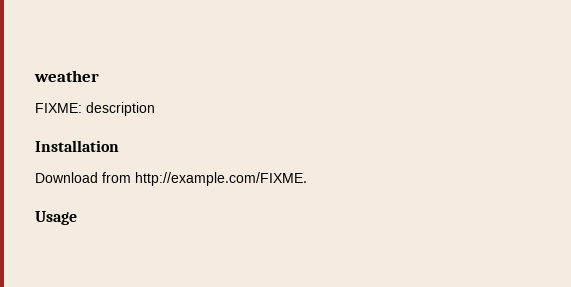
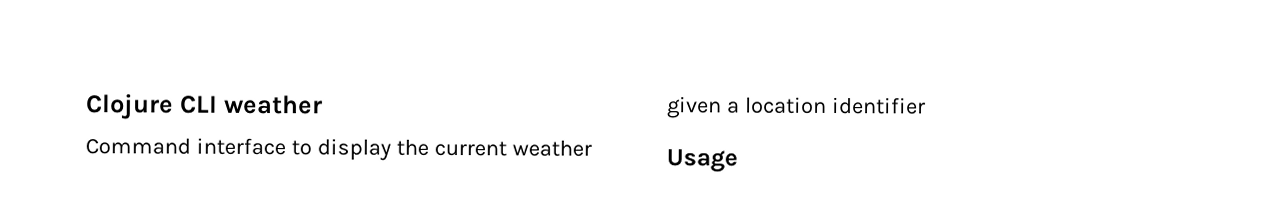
- weather
+ Clojure CLI weather
- FIXME: description
- Installation
- Download from http://example.com/FIXME.
+ Command interface to display the current weather given a location identifier

